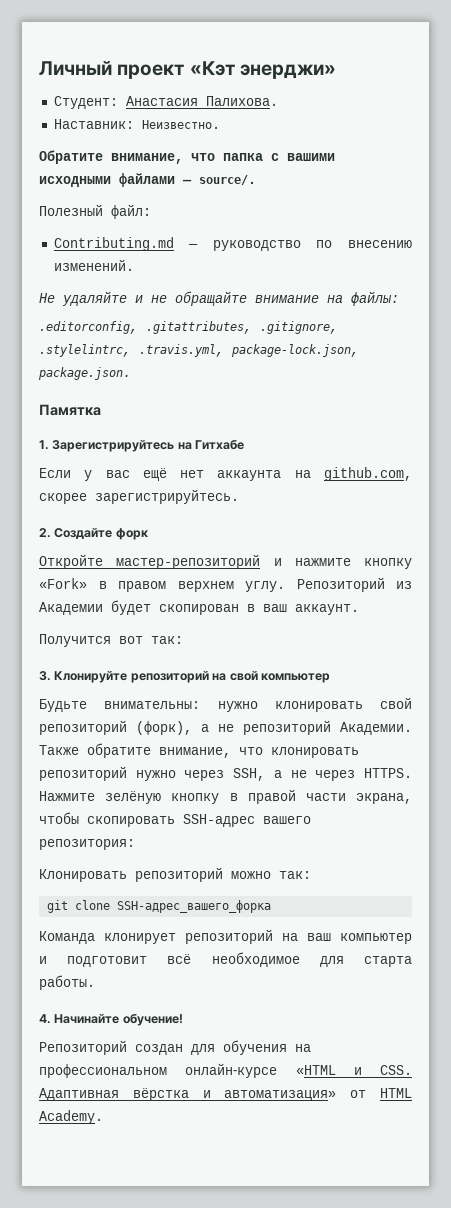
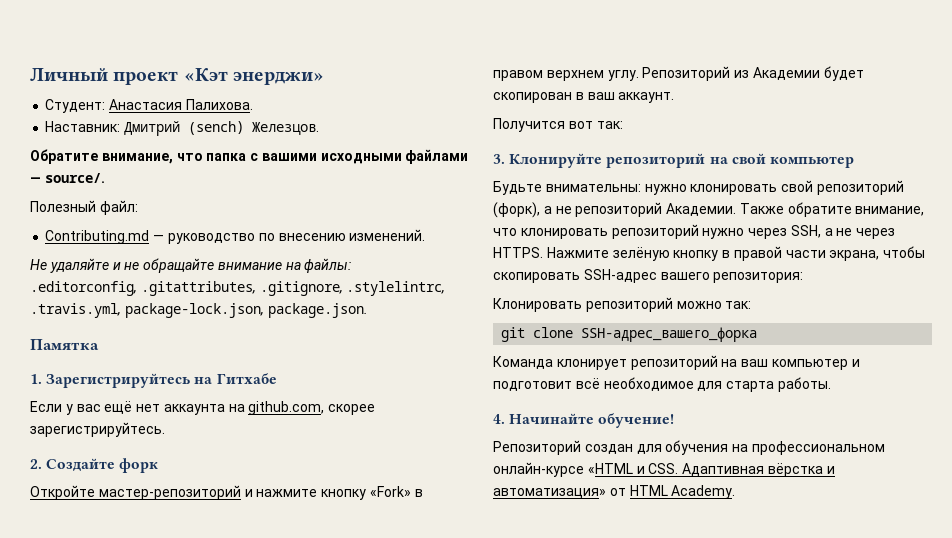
- Наставник: Неизвестно.
+ Наставник: Дмитрий (sench) Железцов.

